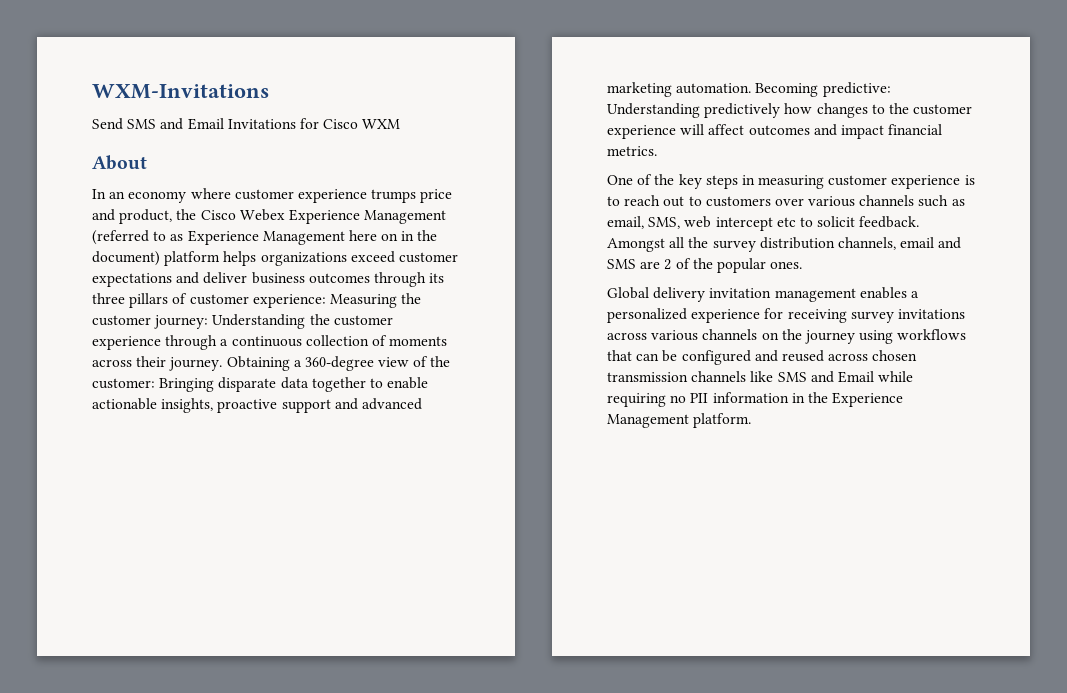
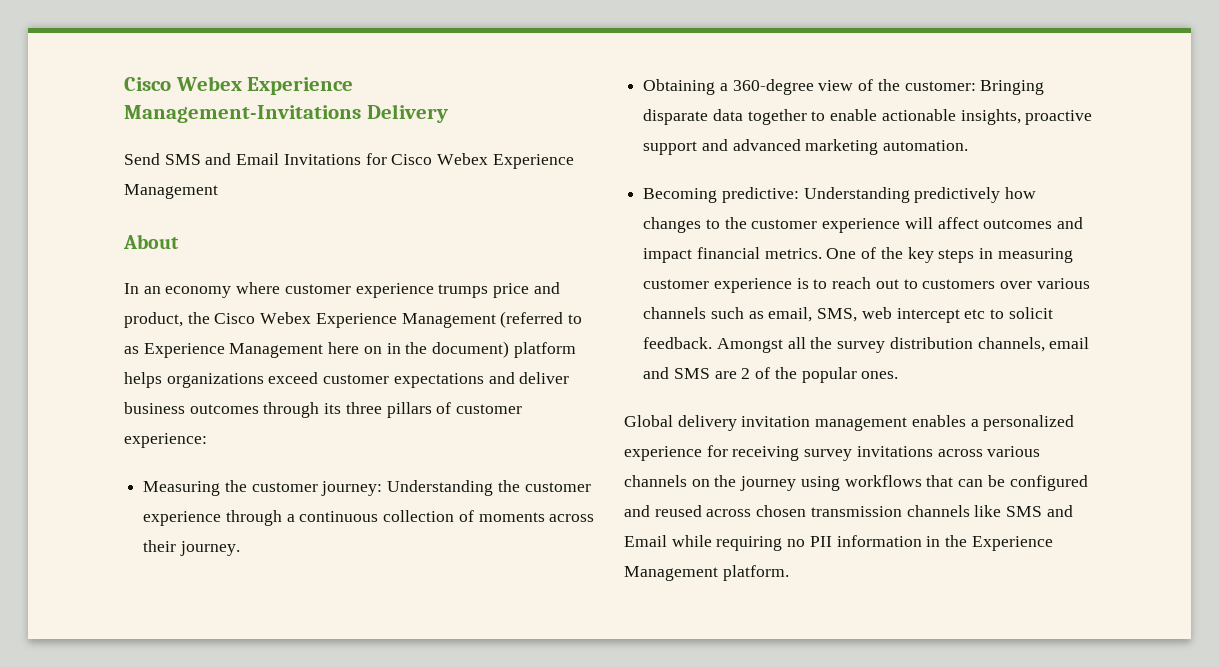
- WXM-Invitations
+ Cisco Webex Experience Management-Invitations Delivery
- Send SMS and Email Invitations for Cisco WXM
+ Send SMS and Email Invitations for Cisco Webex Experience Management
- In an economy where customer experience trumps price and product, the Cisco Webex Experience Management (referred to as Experience Management here on in the document) platform helps organizations exceed customer expectations and deliver business outcomes through its three pillars of customer experience: Measuring the customer journey:
+ In an economy where customer experience trumps price and product, the Cisco Webex Experience Management (referred to as Experience Management here on in the document) platform helps organizations exceed customer expectations and deliver business outcomes through its three pillars of customer experience:
+ Measuring the customer journey:
- Understanding the customer experience through a continuous collection of moments across their journey. Obtaining a 360-degree view of the customer:
+ Understanding the customer experience through a continuous collection of moments across their journey.
+ Obtaining a 360-degree view of the customer:
- Bringing disparate data together to enable actionable insights, proactive support and advanced marketing automation. Becoming predictive:
+ Bringing disparate data together to enable actionable insights, proactive support and advanced marketing automation.
+ Becoming predictive:
- Understanding predictively how changes to the customer experience will affect outcomes and impact financial metrics.
- One of the key steps in measuring customer experience is to reach out to customers over various channels such as email, SMS, web intercept etc to solicit feedback.
+ Understanding predictively how changes to the customer experience will affect outcomes and impact financial metrics. One of the key steps in measuring customer experience is to reach out to customers over various channels such as email, SMS, web intercept etc to solicit feedback.

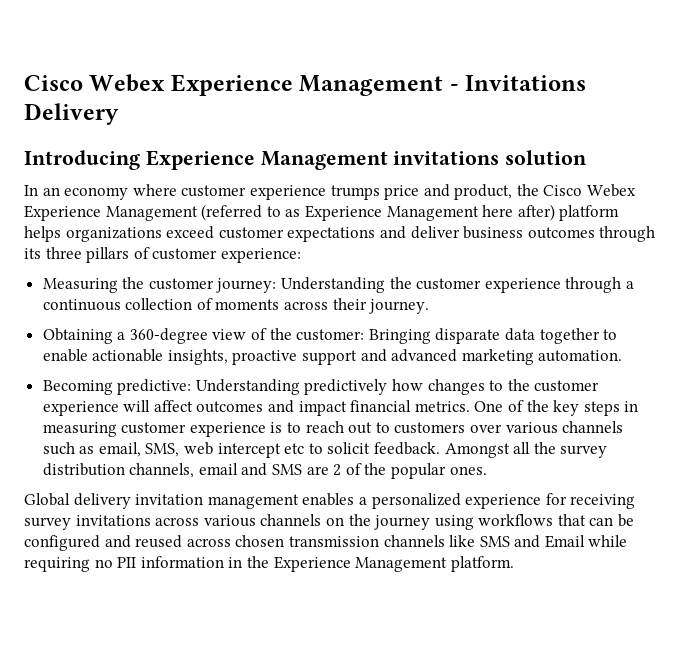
- Cisco Webex Experience Management-Invitations Delivery
- Send SMS and Email Invitations for Cisco Webex Experience Management
- About
+ Cisco Webex Experience Management - Invitations Delivery
+ Introducing Experience Management invitations solution
- In an economy where customer experience trumps price and product, the Cisco Webex Experience Management (referred to as Experience Management here on in the document) platform helps organizations exceed customer expectations and deliver business outcomes through its three pillars of customer experience:
+ In an economy where customer experience trumps price and product, the Cisco Webex Experience Management (referred to as Experience Management here after) platform helps organizations exceed customer expectations and deliver business outcomes through its three pillars of customer experience:

